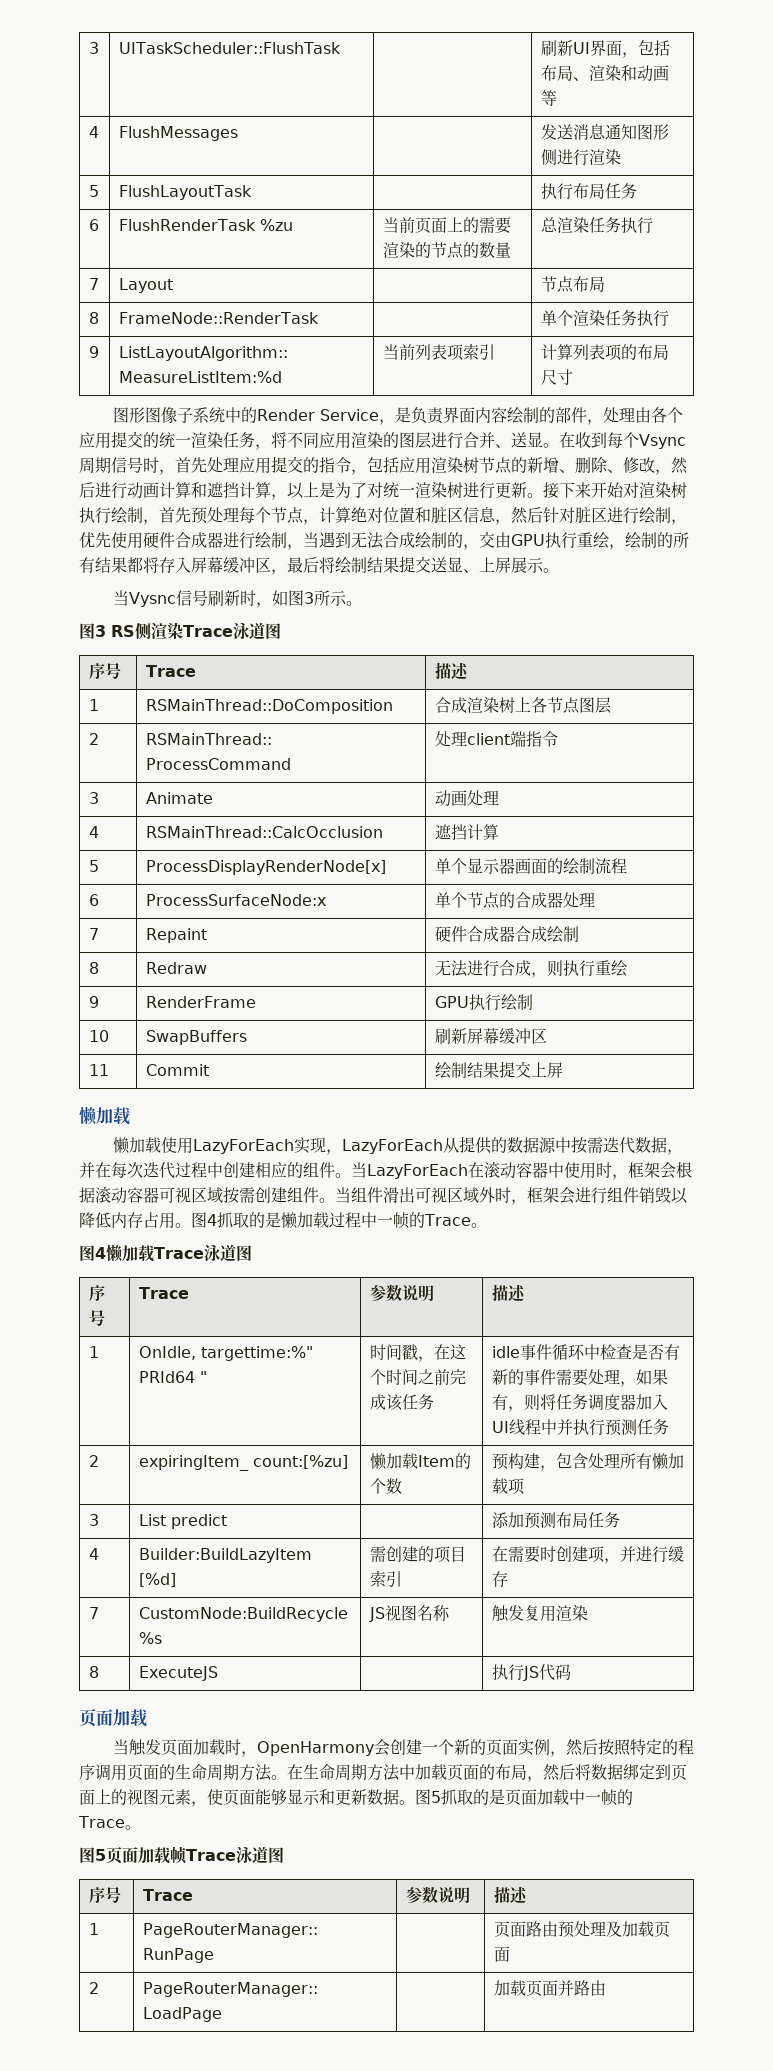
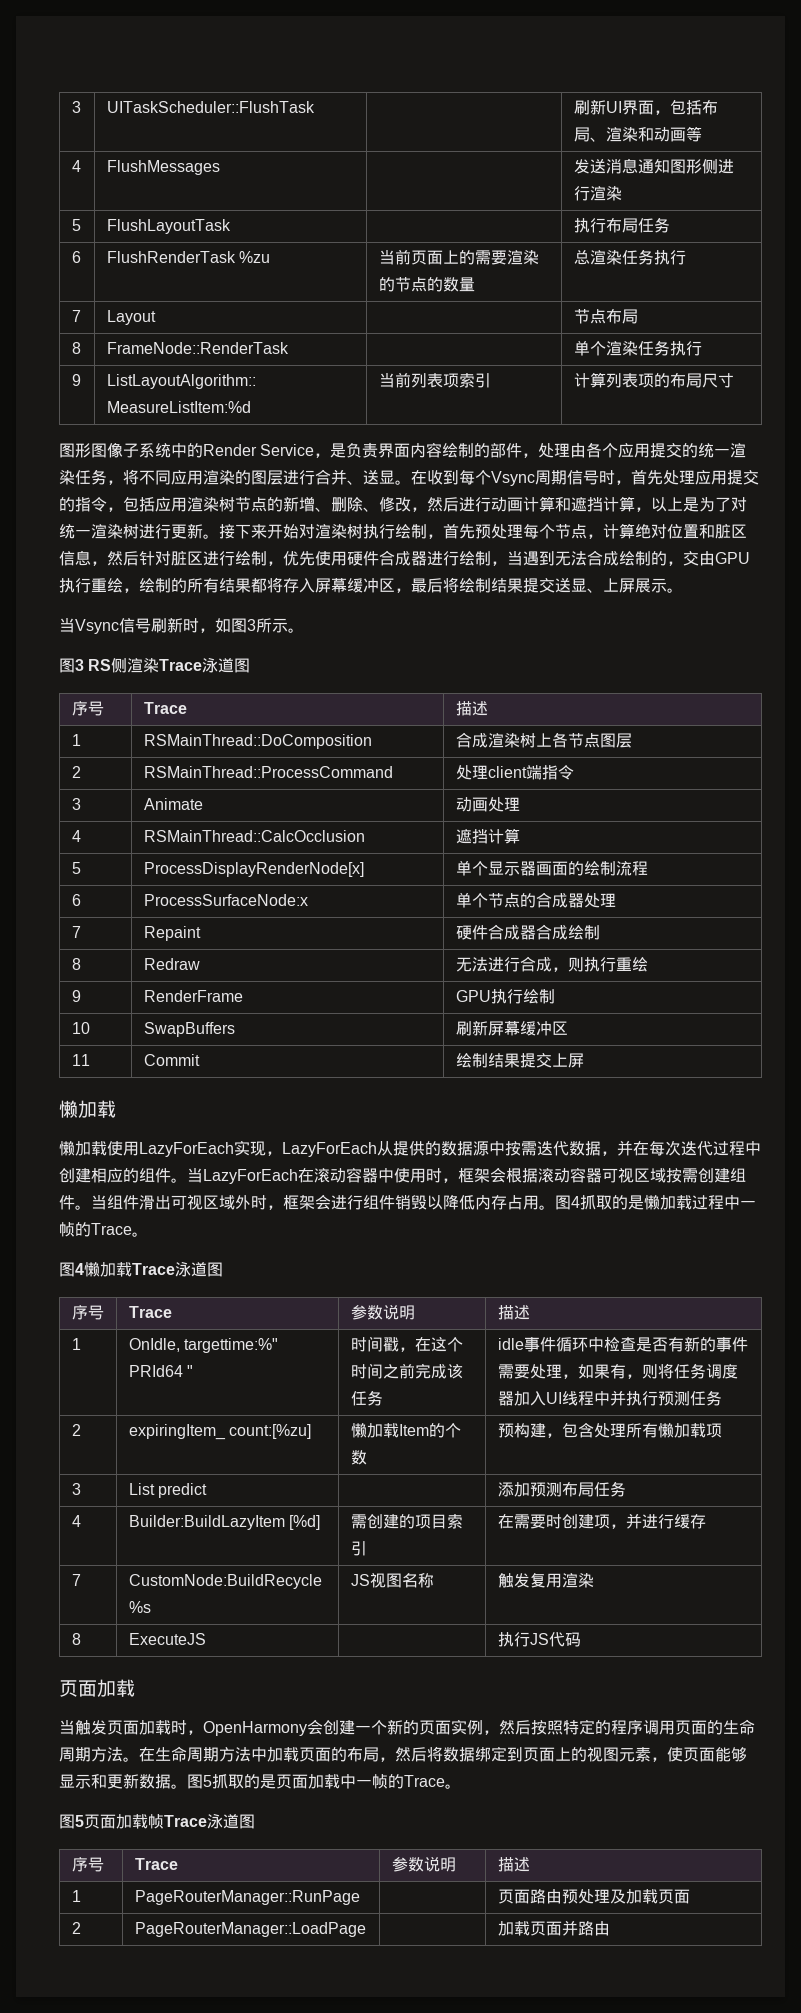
- 当Vysnc信号刷新时，如图3所示。
+ 当Vsync信号刷新时，如图3所示。

